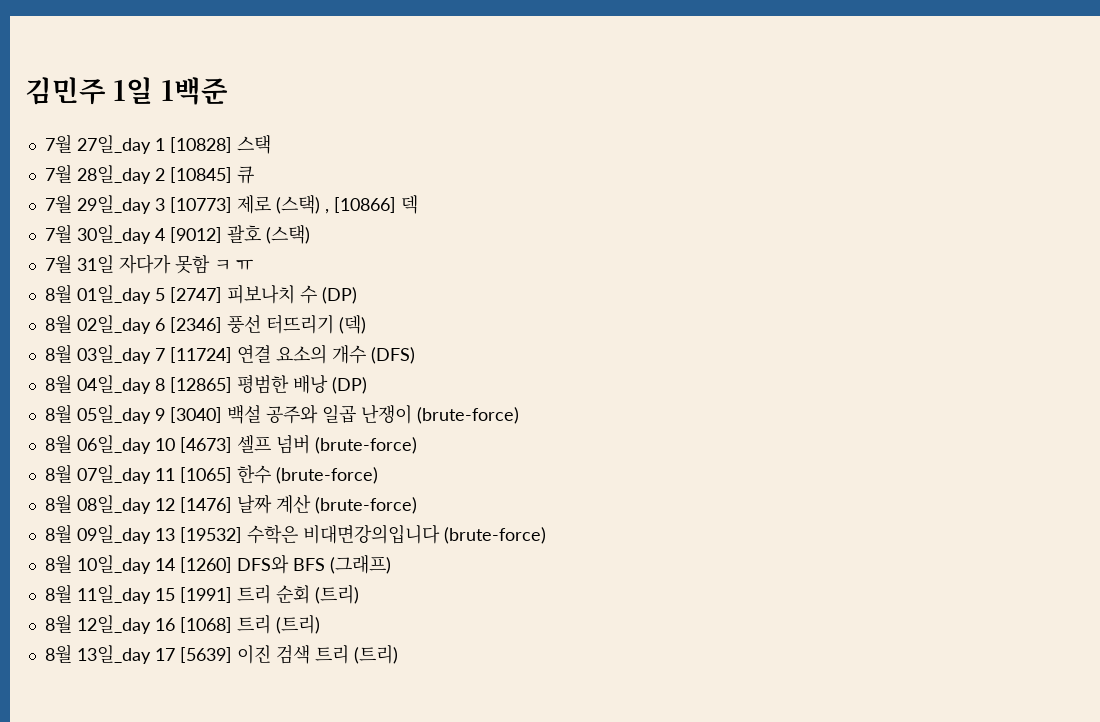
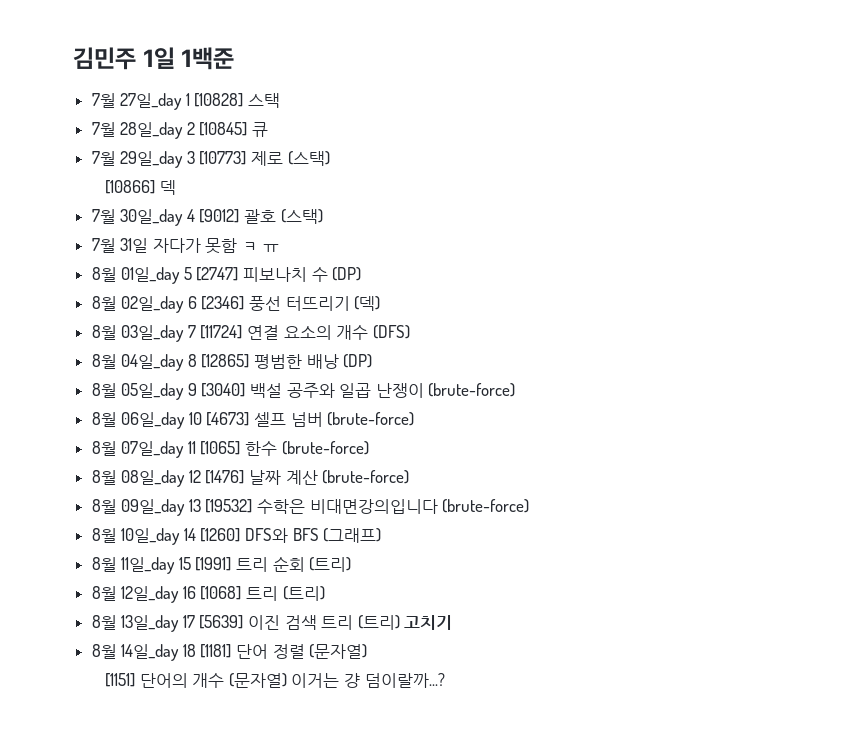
- 7월 29일_day 3 [10773] 제로 (스택) , [10866] 덱
+ 7월 29일_day 3 [10773] 제로 (스택)
+ [10866] 덱
- 8월 13일_day 17 [5639] 이진 검색 트리 (트리)
+ 8월 13일_day 17 [5639] 이진 검색 트리 (트리) 고치기
+ 8월 14일_day 18 [1181] 단어 정렬 (문자열)
+ [1151] 단어의 개수 (문자열) 이거는 걍 덤이랄까...?

